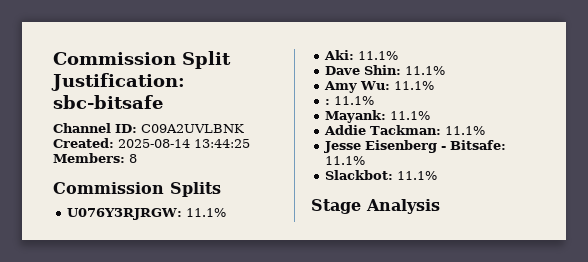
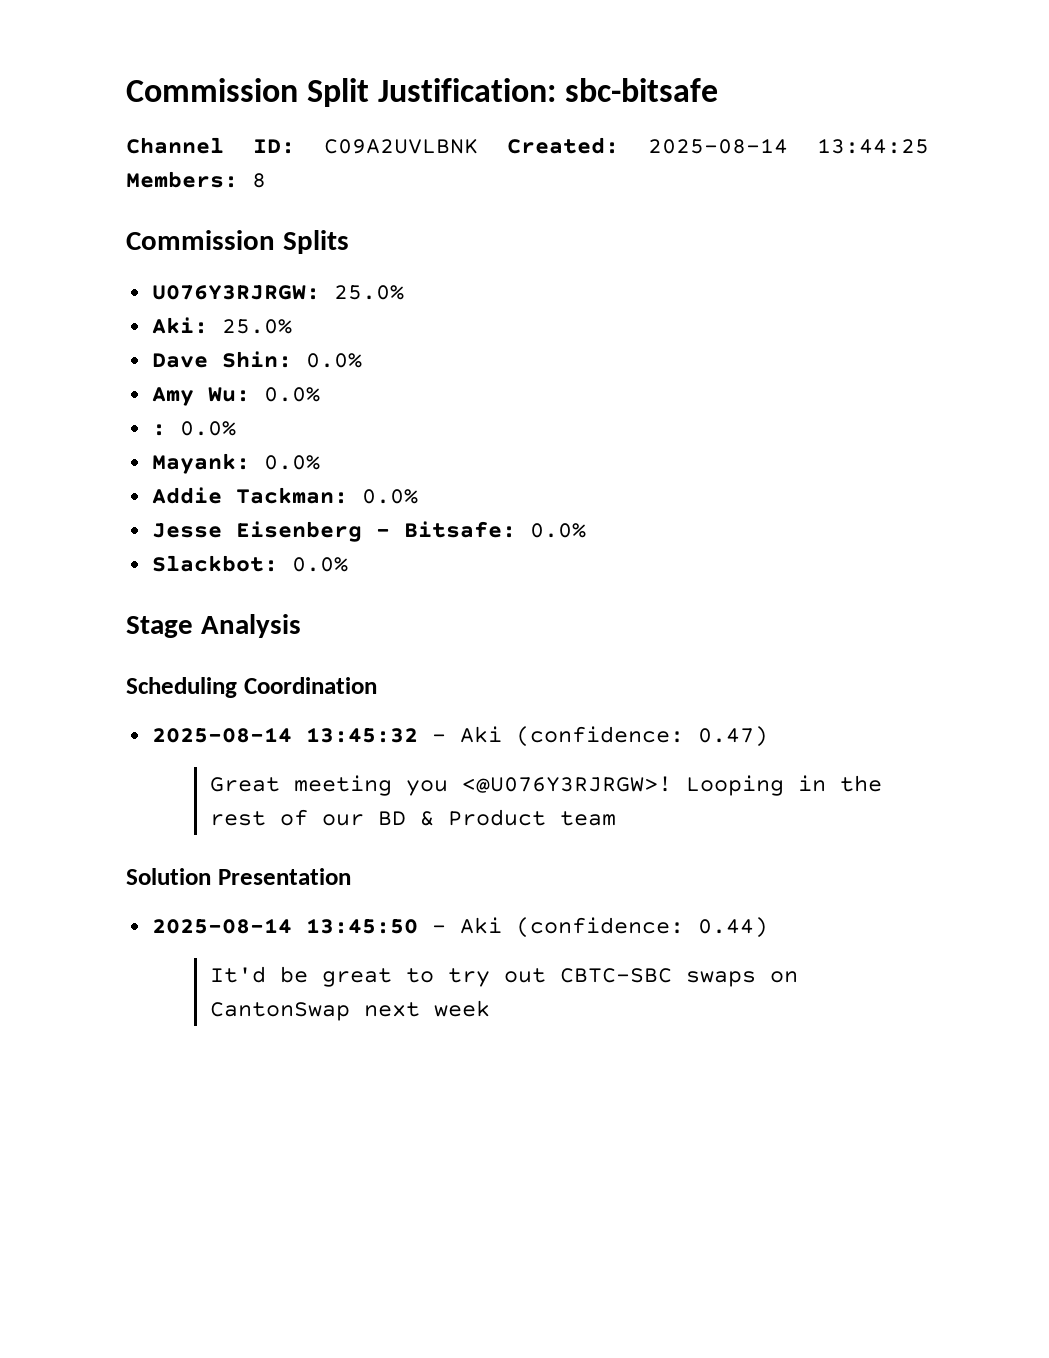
- U076Y3RJRGW: 11.1%
+ U076Y3RJRGW: 25.0%
- Aki: 11.1%
+ Aki: 25.0%
- Dave Shin: 11.1%
+ Dave Shin: 0.0%
- Amy Wu: 11.1%
+ Amy Wu: 0.0%
- : 11.1%
+ : 0.0%
- Mayank: 11.1%
+ Mayank: 0.0%
- Addie Tackman: 11.1%
+ Addie Tackman: 0.0%
- Jesse Eisenberg - Bitsafe: 11.1%
+ Jesse Eisenberg - Bitsafe: 0.0%
- Slackbot: 11.1%
+ Slackbot: 0.0%
+ Scheduling Coordination
+ 2025-08-14 13:45:32 - Aki (confidence: 0.47)
+ Great meeting you <@U076Y3RJRGW>! Looping in the rest of our BD & Product team
+ Solution Presentation
+ 2025-08-14 13:45:50 - Aki (confidence: 0.44)
+ It'd be great to try out CBTC-SBC swaps on CantonSwap next week

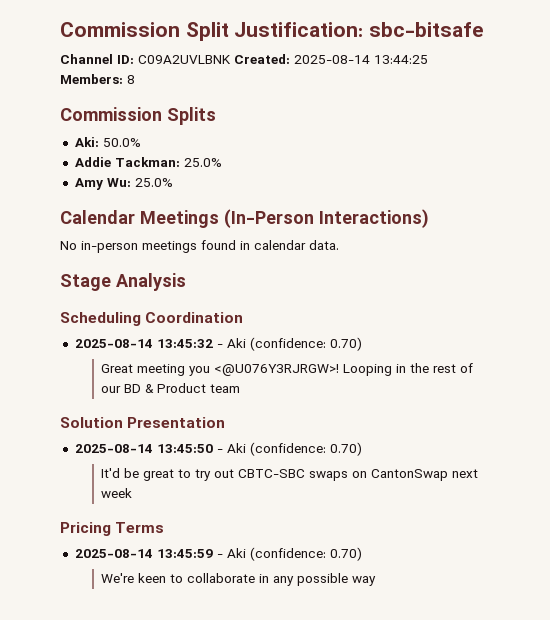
- U076Y3RJRGW: 25.0%
- Aki: 25.0%
- Dave Shin: 0.0%
- Amy Wu: 0.0%
- : 0.0%
- Mayank: 0.0%
- Addie Tackman: 0.0%
- Jesse Eisenberg - Bitsafe: 0.0%
- Slackbot: 0.0%
+ Aki: 50.0%
+ Addie Tackman: 25.0%
+ Amy Wu: 25.0%
+ Calendar Meetings (In-Person Interactions)
+ No in-person meetings found in calendar data.
- 2025-08-14 13:45:32 - Aki (confidence: 0.47)
+ 2025-08-14 13:45:32 - Aki (confidence: 0.70)
- 2025-08-14 13:45:50 - Aki (confidence: 0.44)
+ 2025-08-14 13:45:50 - Aki (confidence: 0.70)
+ Pricing Terms
+ 2025-08-14 13:45:59 - Aki (confidence: 0.70)
+ We're keen to collaborate in any possible way

